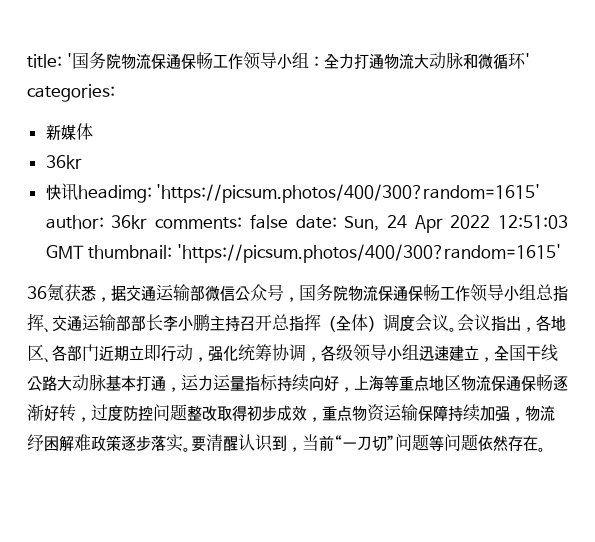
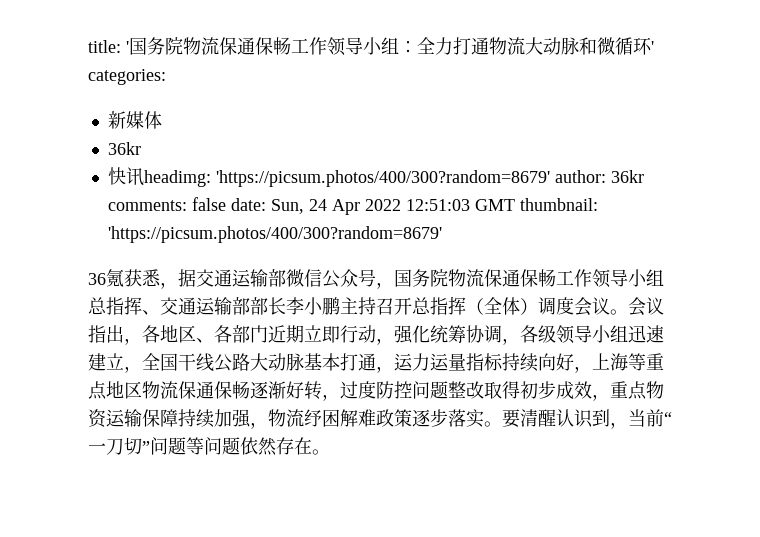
- 快讯headimg: 'https://picsum.photos/400/300?random=1615' author: 36kr comments: false date: Sun, 24 Apr 2022 12:51:03 GMT thumbnail: 'https://picsum.photos/400/300?random=1615'
+ 快讯headimg: 'https://picsum.photos/400/300?random=8679' author: 36kr comments: false date: Sun, 24 Apr 2022 12:51:03 GMT thumbnail: 'https://picsum.photos/400/300?random=8679'

